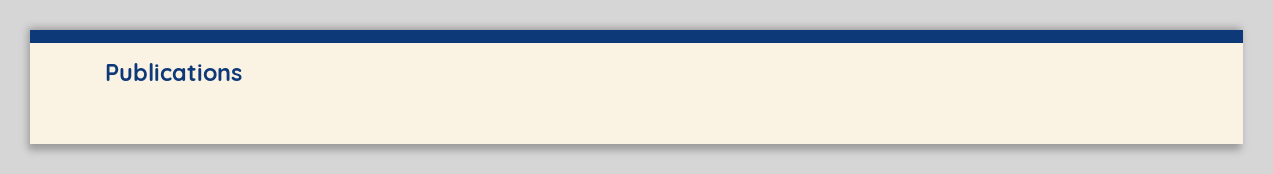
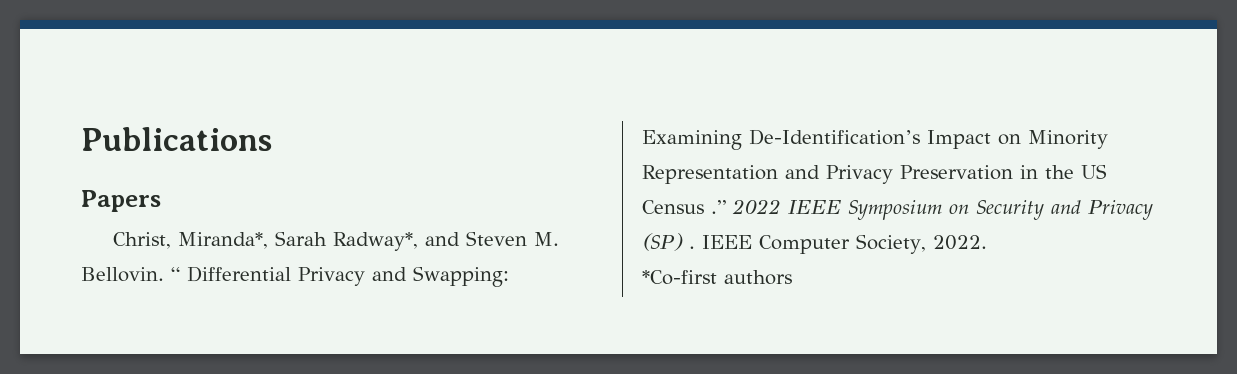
+ Papers
+ Christ, Miranda*, Sarah Radway*, and Steven M. Bellovin. “ Differential Privacy and Swapping: Examining De-Identification’s Impact on Minority Representation and Privacy Preservation in the US Census .” 2022 IEEE Symposium on Security and Privacy (SP) . IEEE Computer Society, 2022.
+ *Co-first authors

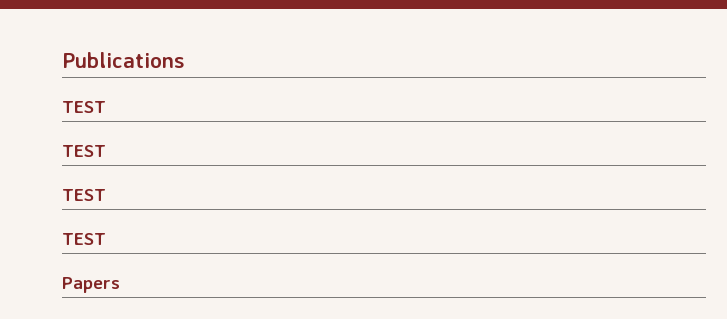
  Publications
+ TEST
+ TEST
+ TEST
+ TEST
  Papers
- Christ, Miranda*, Sarah Radway*, and Steven M. Bellovin. “ Differential Privacy and Swapping: Examining De-Identification’s Impact on Minority Representation and Privacy Preservation in the US Census .” 2022 IEEE Symposium on Security and Privacy (SP) . IEEE Computer Society, 2022.
- *Co-first authors

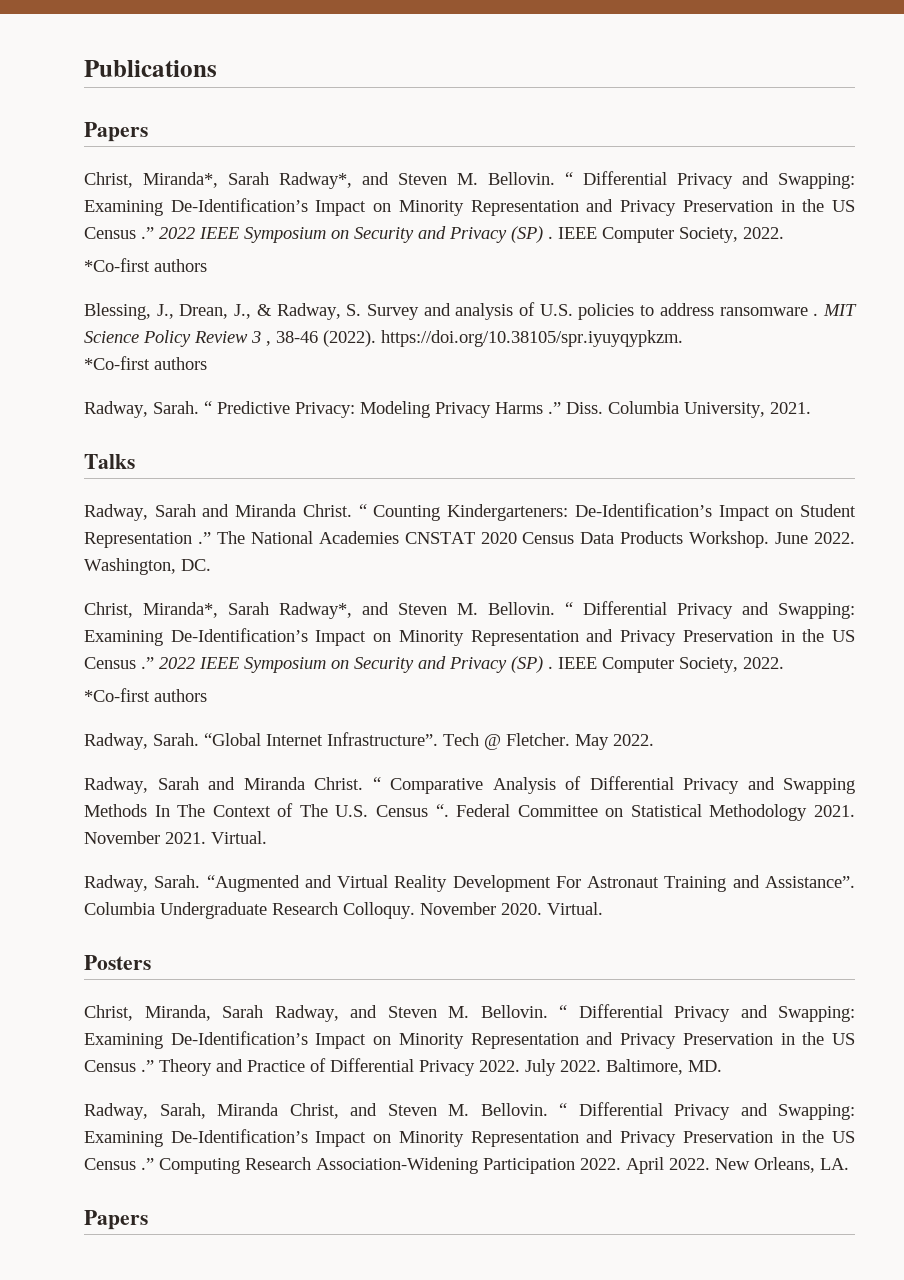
  Publications
- TEST
- TEST
- TEST
- TEST
+ Papers
+ Christ, Miranda*, Sarah Radway*, and Steven M. Bellovin. “ Differential Privacy and Swapping: Examining De-Identification’s Impact on Minority Representation and Privacy Preservation in the US Census .” 2022 IEEE Symposium on Security and Privacy (SP) . IEEE Computer Society, 2022.
+ *Co-first authors
+ Blessing, J., Drean, J., & Radway, S. Survey and analysis of U.S. policies to address ransomware . MIT Science Policy Review 3 , 38-46 (2022). https://doi.org/10.38105/spr.iyuyqypkzm.
+ *Co-first authors
+ Radway, Sarah. “ Predictive Privacy: Modeling Privacy Harms .” Diss. Columbia University, 2021.
+ Talks
+ Radway, Sarah and Miranda Christ. “ Counting Kindergarteners: De-Identification’s Impact on Student Representation .” The National Academies CNSTAT 2020 Census Data Products Workshop. June 2022. Washington, DC.
+ Christ, Miranda*, Sarah Radway*, and Steven M. Bellovin. “ Differential Privacy and Swapping: Examining De-Identification’s Impact on Minority Representation and Privacy Preservation in the US Census .” 2022 IEEE Symposium on Security and Privacy (SP) . IEEE Computer Society, 2022.
+ *Co-first authors
+ Radway, Sarah. “Global Internet Infrastructure”. Tech @ Fletcher. May 2022.
+ Radway, Sarah and Miranda Christ. “ Comparative Analysis of Differential Privacy and Swapping Methods In The Context of The U.S. Census “. Federal Committee on Statistical Methodology 2021. November 2021. Virtual.
+ Radway, Sarah. “Augmented and Virtual Reality Development For Astronaut Training and Assistance”. Columbia Undergraduate Research Colloquy. November 2020. Virtual.
+ Posters
+ Christ, Miranda, Sarah Radway, and Steven M. Bellovin. “ Differential Privacy and Swapping: Examining De-Identification’s Impact on Minority Representation and Privacy Preservation in the US Census .” Theory and Practice of Differential Privacy 2022. July 2022. Baltimore, MD.
+ Radway, Sarah, Miranda Christ, and Steven M. Bellovin. “ Differential Privacy and Swapping: Examining De-Identification’s Impact on Minority Representation and Privacy Preservation in the US Census .” Computing Research Association-Widening Participation 2022. April 2022. New Orleans, LA.

